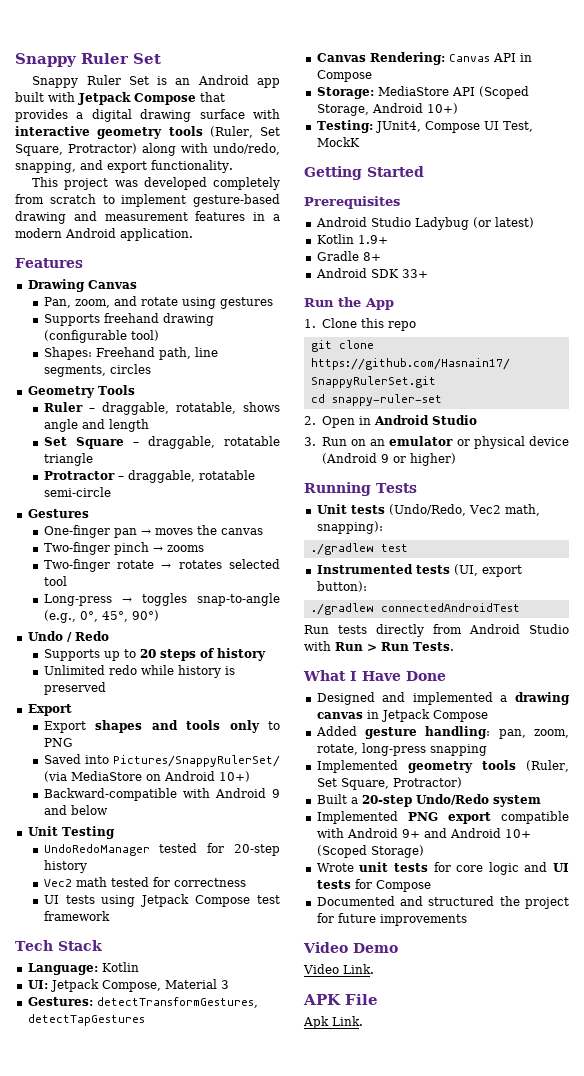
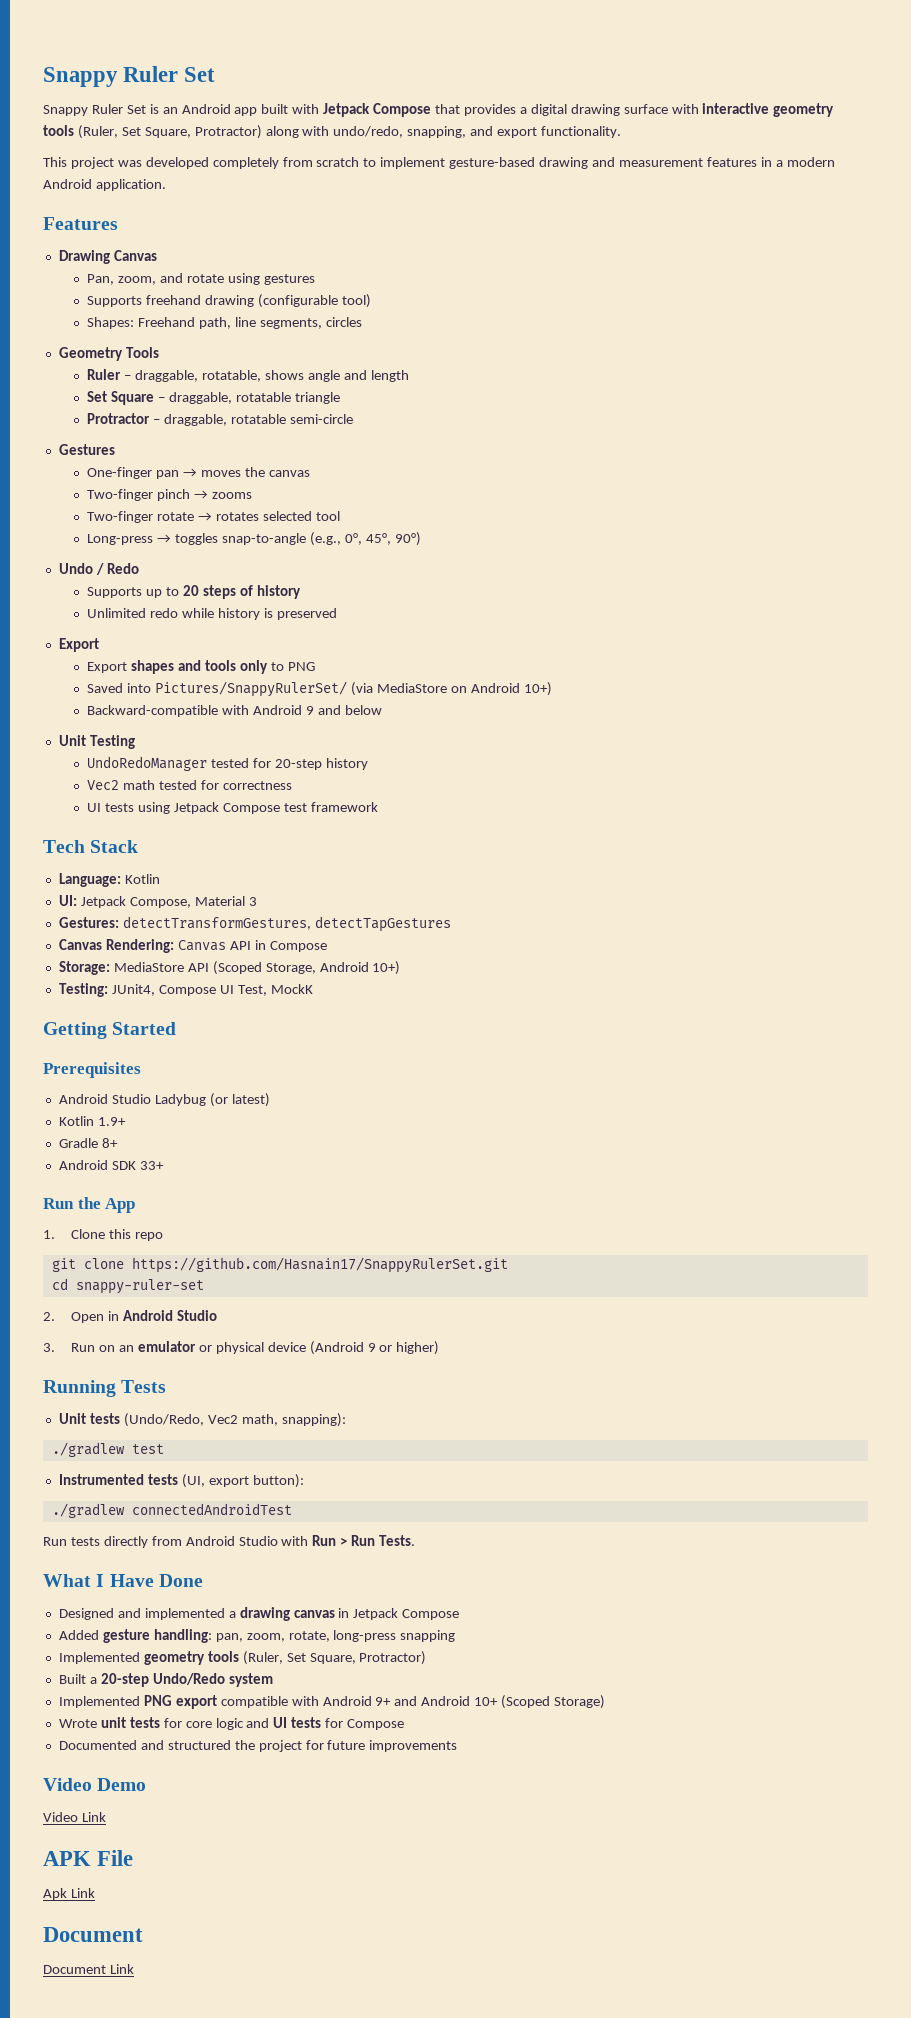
- Video Link.
+ Video Link
- Apk Link.
+ Apk Link
+ Document
+ Document Link

